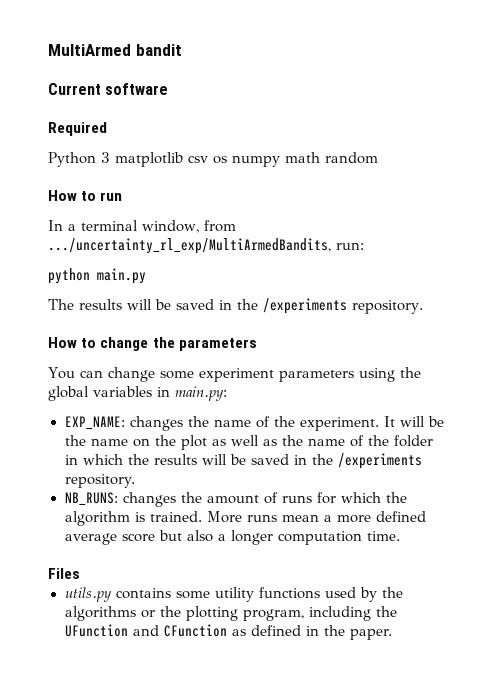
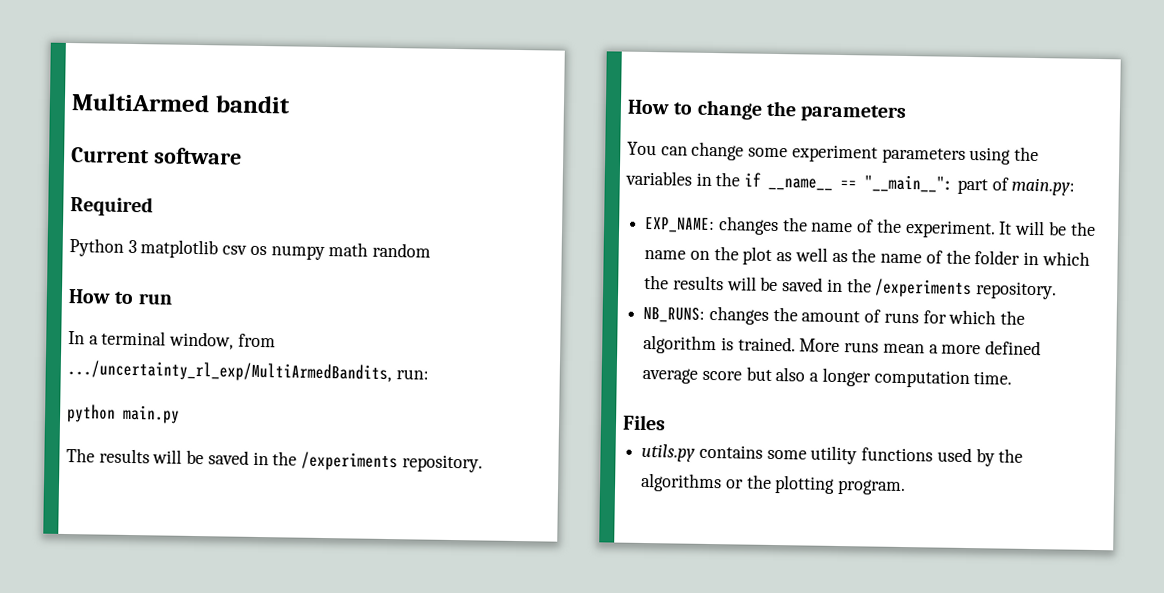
- You can change some experiment parameters using the global variables in main.py:
+ You can change some experiment parameters using the variables in the if __name__ == "__main__": part of main.py:
- utils.py contains some utility functions used by the algorithms or the plotting program, including the UFunction and CFunction as defined in the paper.
+ utils.py contains some utility functions used by the algorithms or the plotting program.

